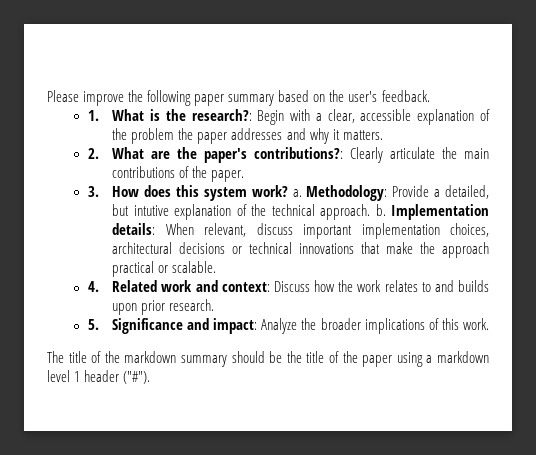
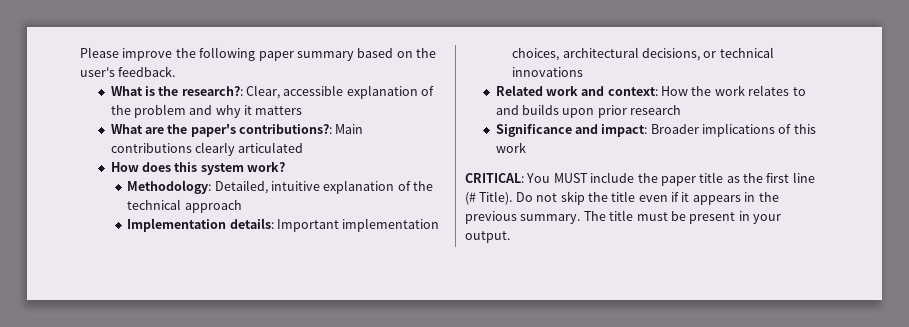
- 1. What is the research?: Begin with a clear, accessible explanation of the problem the paper addresses and why it matters.
- 2. What are the paper's contributions?: Clearly articulate the main contributions of the paper.
- 3. How does this system work? a. Methodology: Provide a detailed, but intutive explanation of the technical approach. b. Implementation details: When relevant, discuss important implementation choices, architectural decisions or technical innovations that make the approach practical or scalable.
- 4. Related work and context: Discuss how the work relates to and builds upon prior research.
- 5. Significance and impact: Analyze the broader implications of this work.
- The title of the markdown summary should be the title of the paper using a markdown level 1 header ("#").
+ What is the research?: Clear, accessible explanation of the problem and why it matters
+ What are the paper's contributions?: Main contributions clearly articulated
+ How does this system work?
+ Methodology: Detailed, intuitive explanation of the technical approach
+ Implementation details: Important implementation choices, architectural decisions, or technical innovations
+ Related work and context: How the work relates to and builds upon prior research
+ Significance and impact: Broader implications of this work
+ CRITICAL: You MUST include the paper title as the first line (# Title). Do not skip the title even if it appears in the previous summary. The title must be present in your output.

